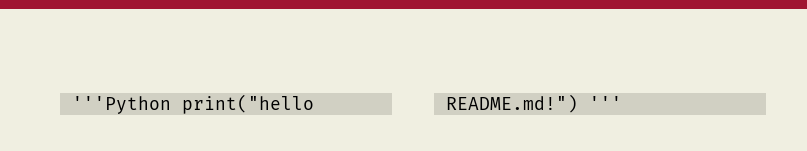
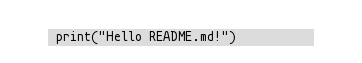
- '''Python print("hello README.md!") '''
+ print("Hello README.md!")

